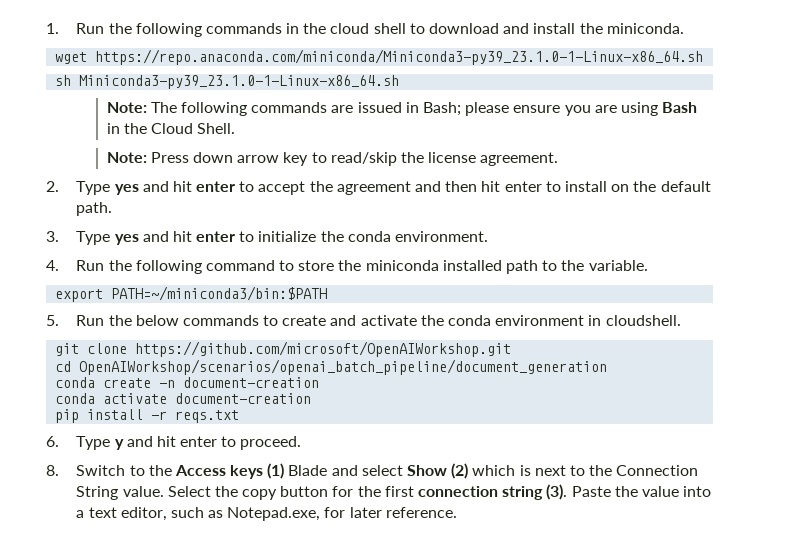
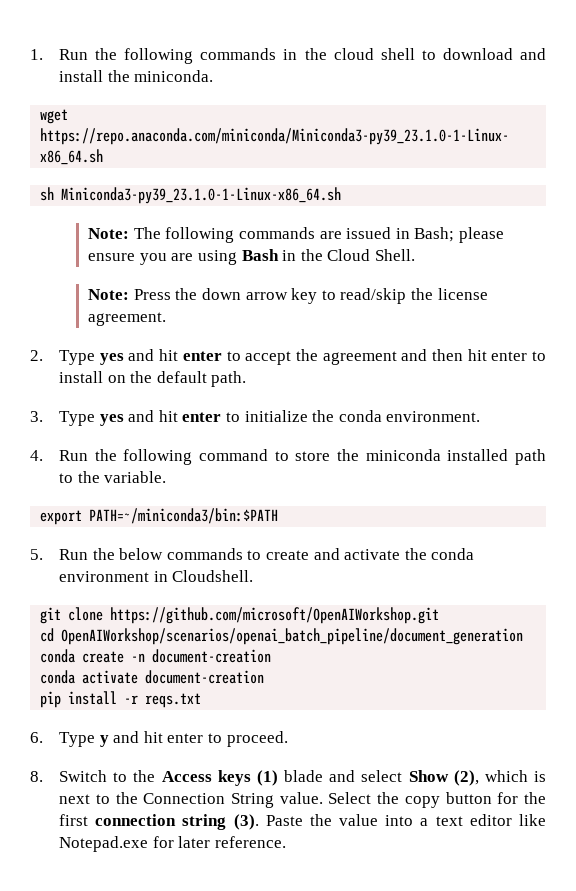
- Note: Press down arrow key to read/skip the license agreement.
+ Note: Press the down arrow key to read/skip the license agreement.
- 5. Run the below commands to create and activate the conda environment in cloudshell.
+ 5. Run the below commands to create and activate the conda environment in Cloudshell.
- 8. Switch to the Access keys (1) Blade and select Show (2) which is next to the Connection String value.
+ 8. Switch to the Access keys (1) blade and select Show (2), which is next to the Connection String value.
- Paste the value into a text editor, such as Notepad.exe, for later reference.
+ Paste the value into a text editor like Notepad.exe for later reference.

